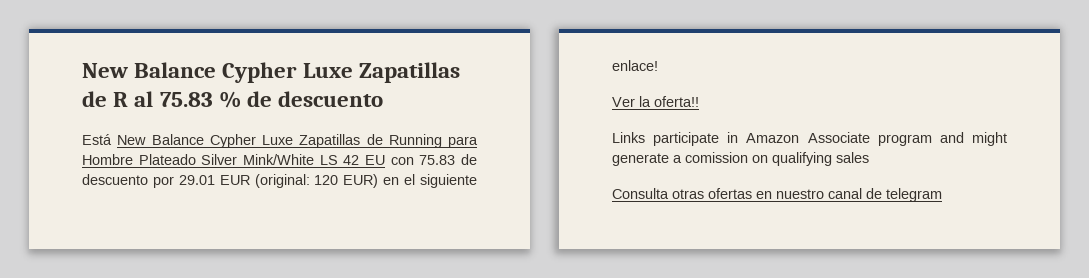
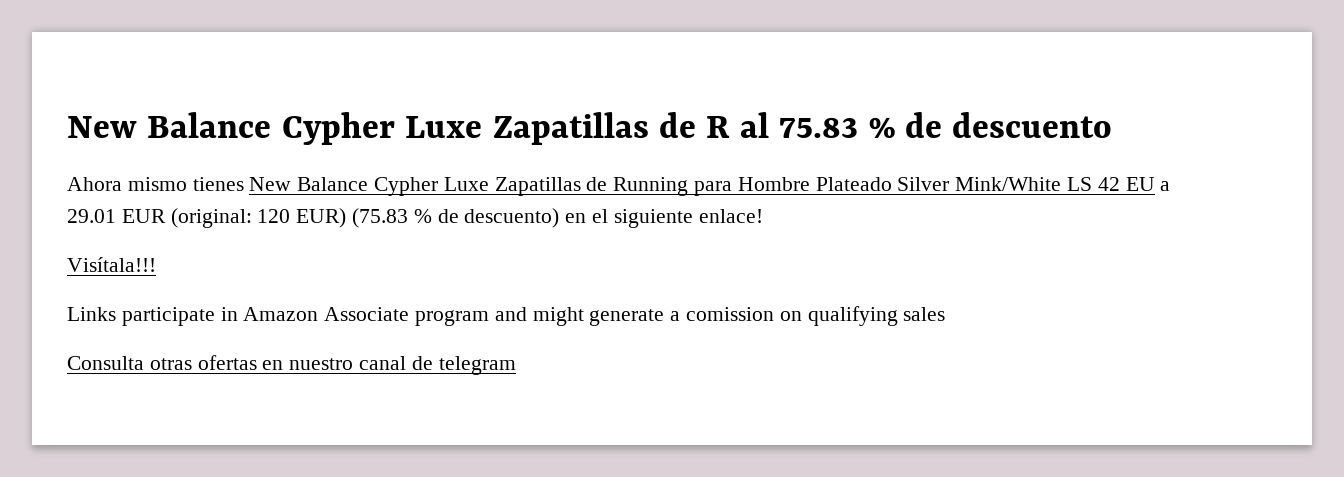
- Está New Balance Cypher Luxe Zapatillas de Running para Hombre Plateado Silver Mink/White LS 42 EU con 75.83 de descuento por 29.01 EUR (original: 120 EUR) en el siguiente enlace!
+ Ahora mismo tienes New Balance Cypher Luxe Zapatillas de Running para Hombre Plateado Silver Mink/White LS 42 EU a 29.01 EUR (original: 120 EUR) (75.83 % de descuento) en el siguiente enlace!
- Ver la oferta!!
+ Visítala!!!

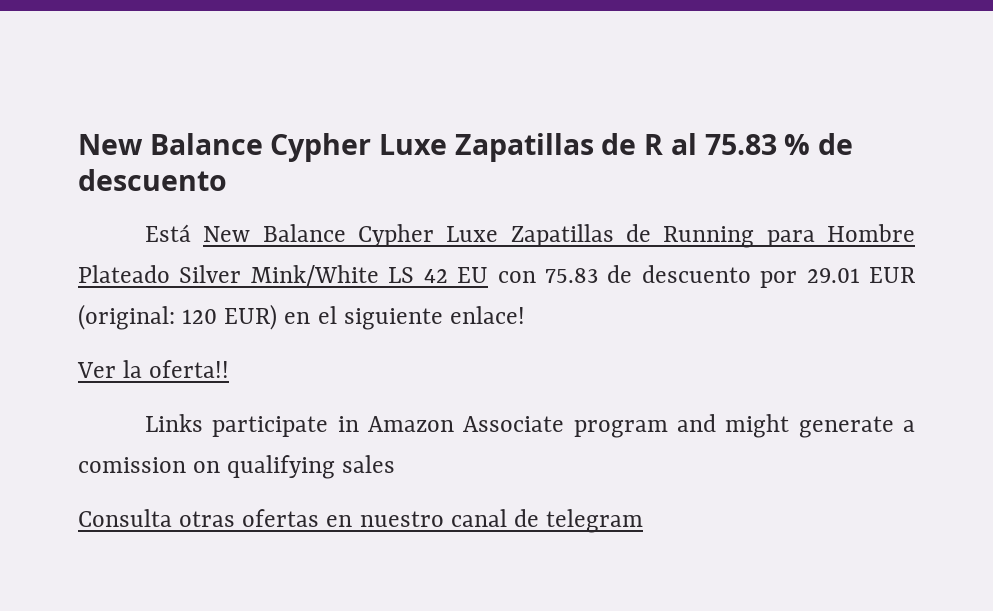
- Ahora mismo tienes New Balance Cypher Luxe Zapatillas de Running para Hombre Plateado Silver Mink/White LS 42 EU a 29.01 EUR (original: 120 EUR) (75.83 % de descuento) en el siguiente enlace!
+ Está New Balance Cypher Luxe Zapatillas de Running para Hombre Plateado Silver Mink/White LS 42 EU con 75.83 de descuento por 29.01 EUR (original: 120 EUR) en el siguiente enlace!
- Visítala!!!
+ Ver la oferta!!

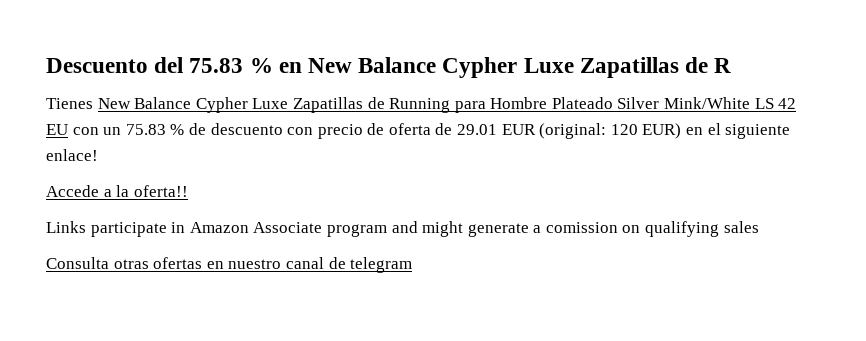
- New Balance Cypher Luxe Zapatillas de R al 75.83 % de descuento
- Está New Balance Cypher Luxe Zapatillas de Running para Hombre Plateado Silver Mink/White LS 42 EU con 75.83 de descuento por 29.01 EUR (original: 120 EUR) en el siguiente enlace!
+ Descuento del 75.83 % en New Balance Cypher Luxe Zapatillas de R
+ Tienes New Balance Cypher Luxe Zapatillas de Running para Hombre Plateado Silver Mink/White LS 42 EU con un 75.83 % de descuento con precio de oferta de 29.01 EUR (original: 120 EUR) en el siguiente enlace!
- Ver la oferta!!
+ Accede a la oferta!!

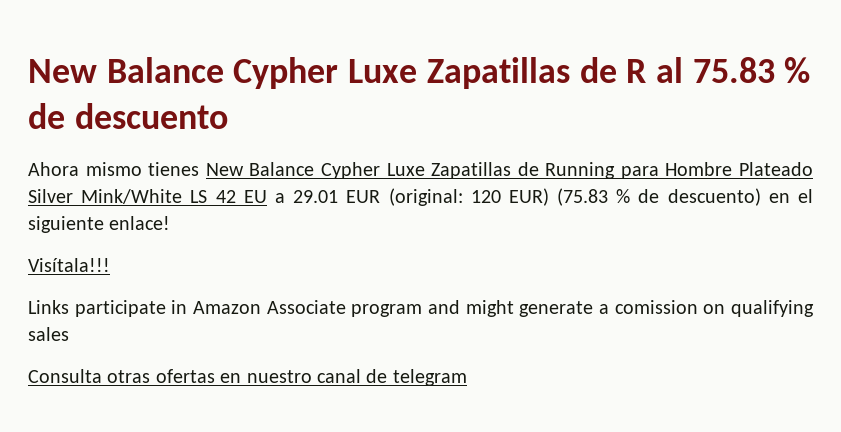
- Descuento del 75.83 % en New Balance Cypher Luxe Zapatillas de R
- Tienes New Balance Cypher Luxe Zapatillas de Running para Hombre Plateado Silver Mink/White LS 42 EU con un 75.83 % de descuento con precio de oferta de 29.01 EUR (original: 120 EUR) en el siguiente enlace!
+ New Balance Cypher Luxe Zapatillas de R al 75.83 % de descuento
+ Ahora mismo tienes New Balance Cypher Luxe Zapatillas de Running para Hombre Plateado Silver Mink/White LS 42 EU a 29.01 EUR (original: 120 EUR) (75.83 % de descuento) en el siguiente enlace!
- Accede a la oferta!!
+ Visítala!!!

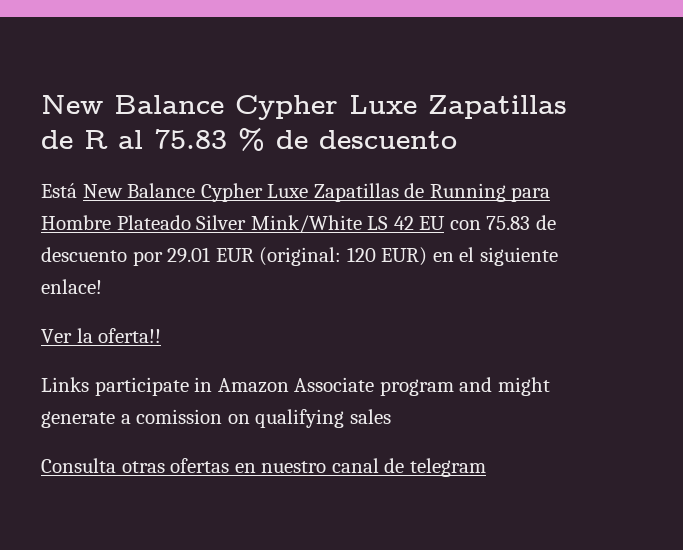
- Ahora mismo tienes New Balance Cypher Luxe Zapatillas de Running para Hombre Plateado Silver Mink/White LS 42 EU a 29.01 EUR (original: 120 EUR) (75.83 % de descuento) en el siguiente enlace!
+ Está New Balance Cypher Luxe Zapatillas de Running para Hombre Plateado Silver Mink/White LS 42 EU con 75.83 de descuento por 29.01 EUR (original: 120 EUR) en el siguiente enlace!
- Visítala!!!
+ Ver la oferta!!

